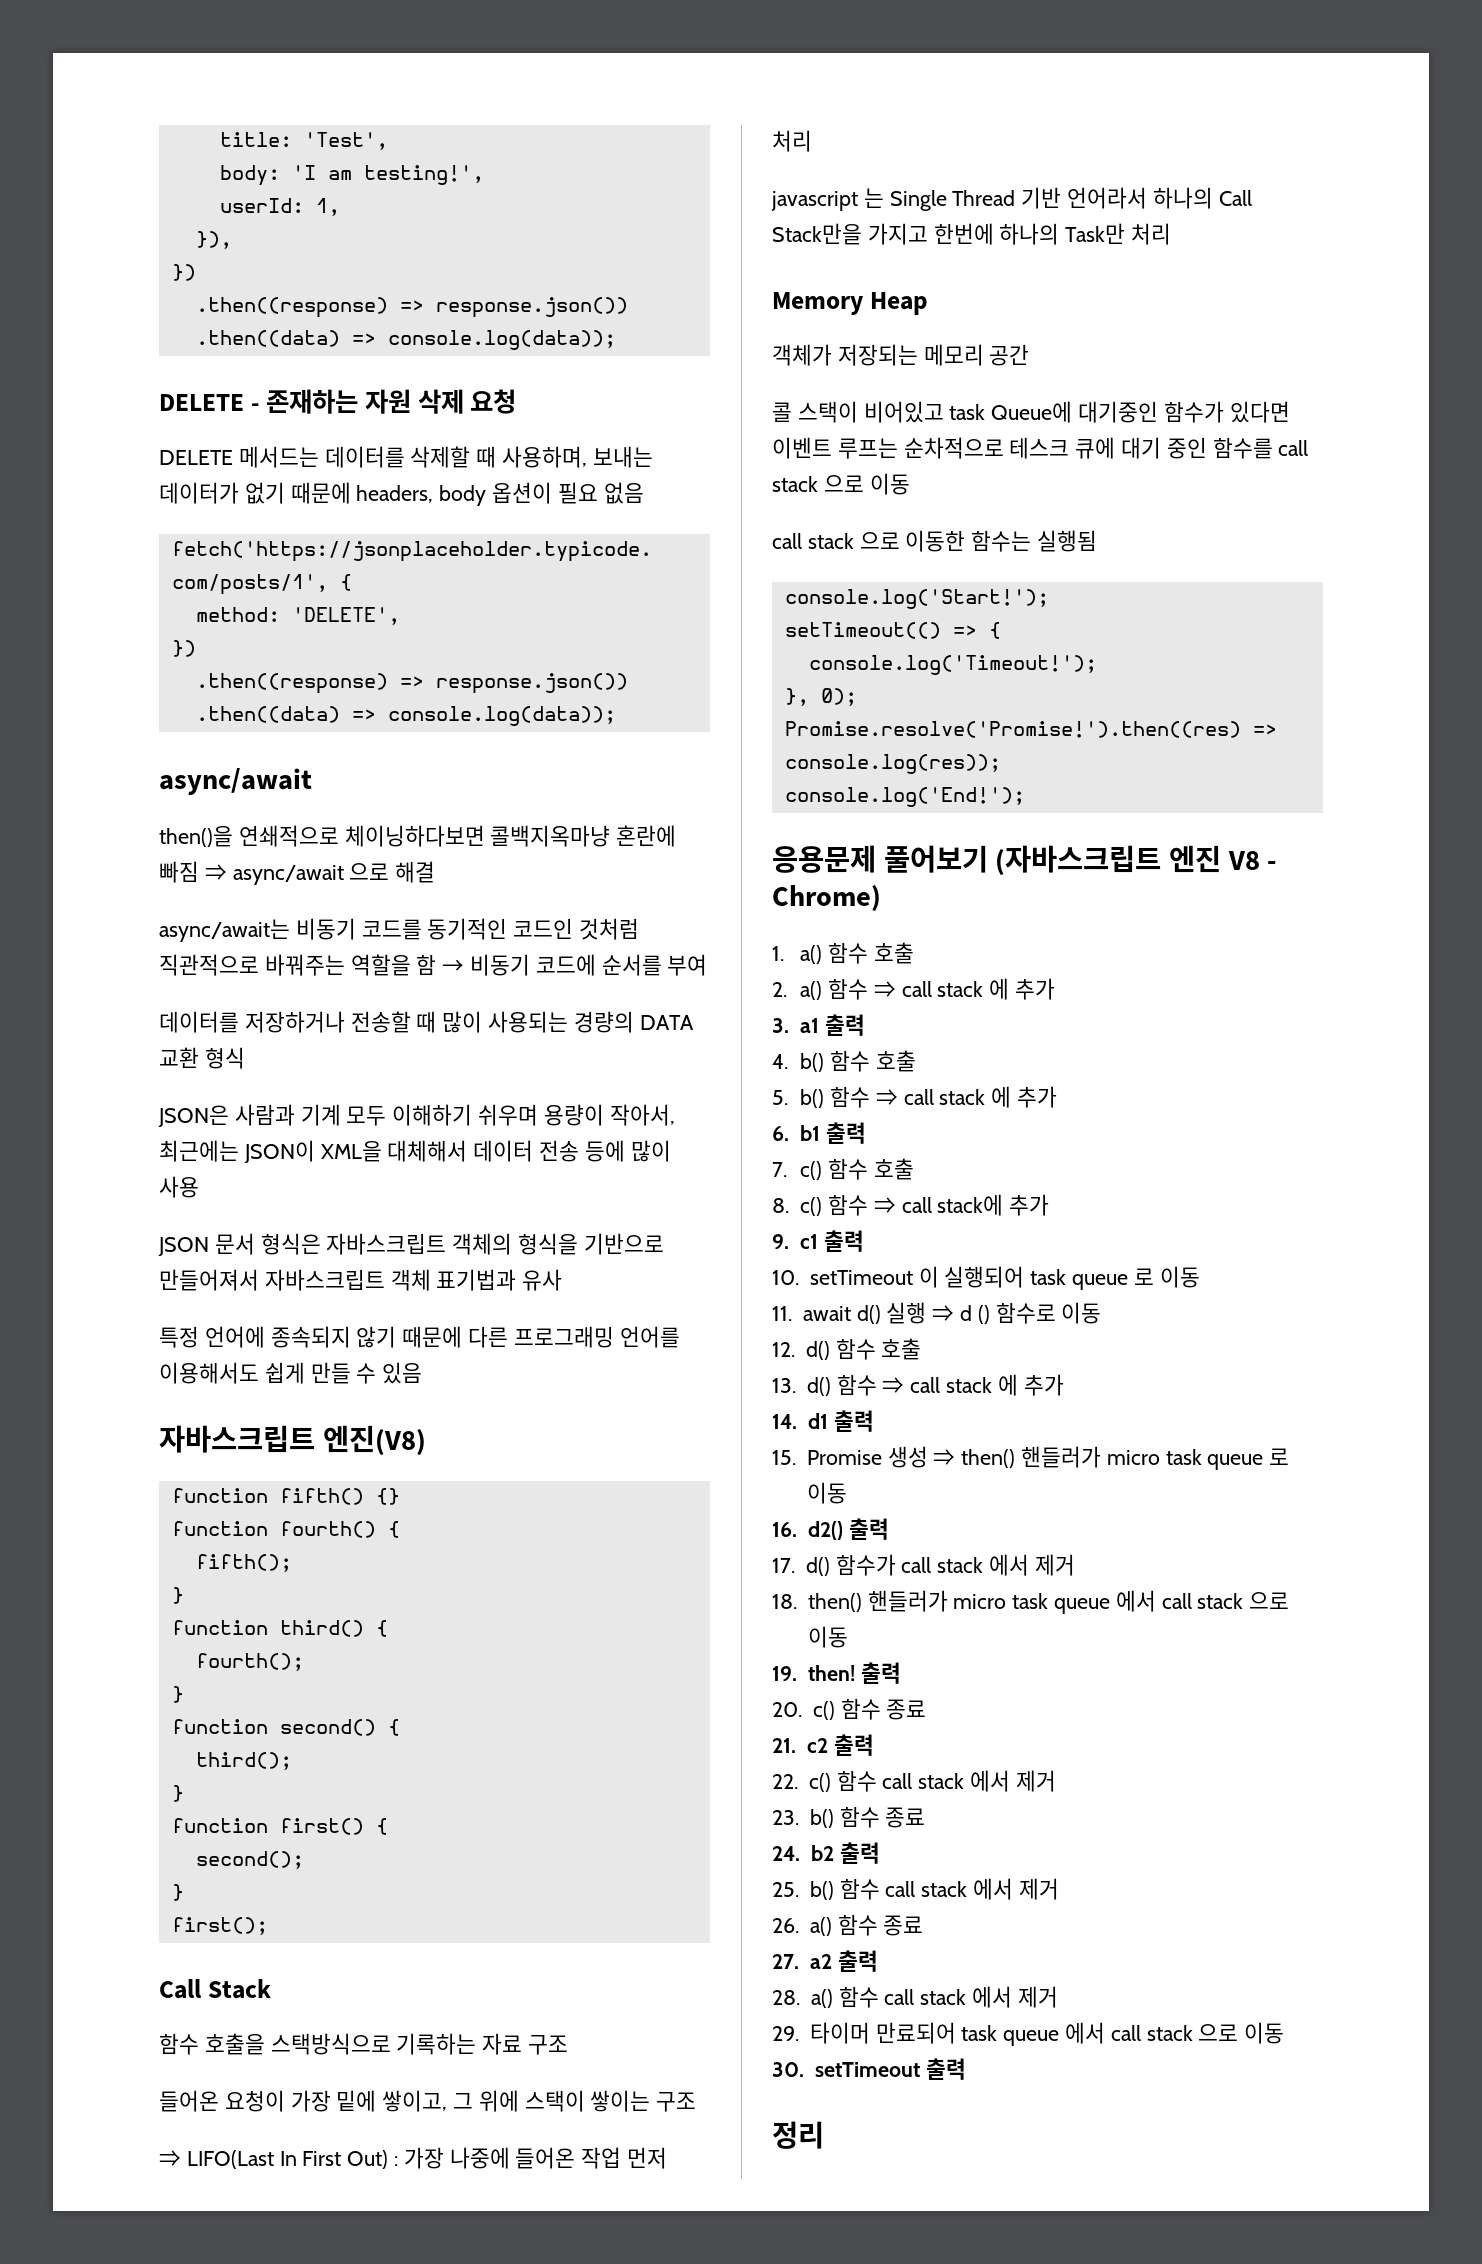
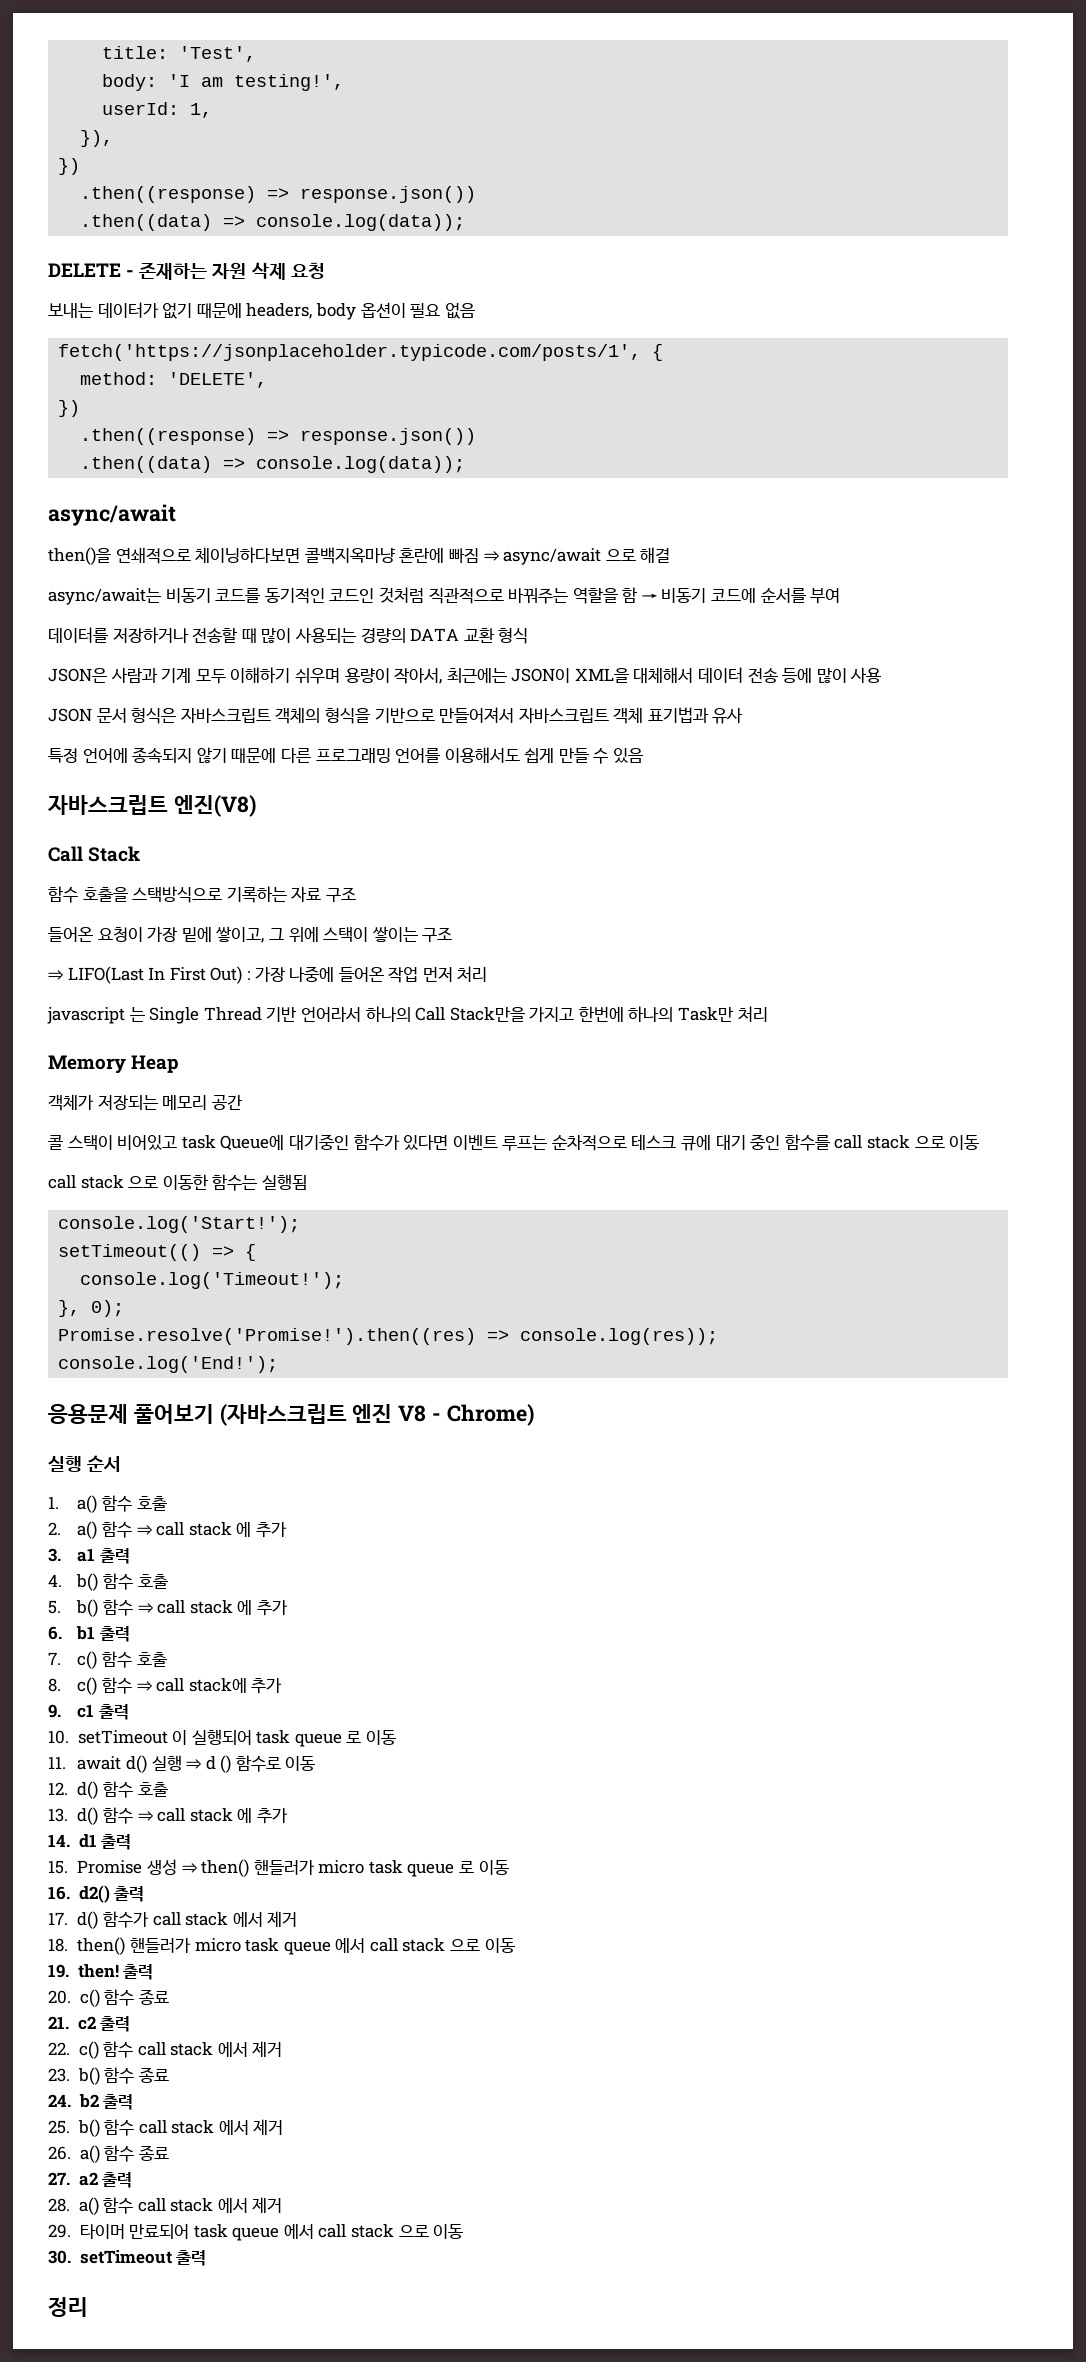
- DELETE 메서드는 데이터를 삭제할 때 사용하며, 보내는 데이터가 없기 때문에 headers, body 옵션이 필요 없음
+ 보내는 데이터가 없기 때문에 headers, body 옵션이 필요 없음
- function fifth() {}
- function fourth() {
- fifth();
- }
- function third() {
- fourth();
- }
- function second() {
- third();
- }
- function first() {
- second();
- }
- first();
+ 실행 순서

